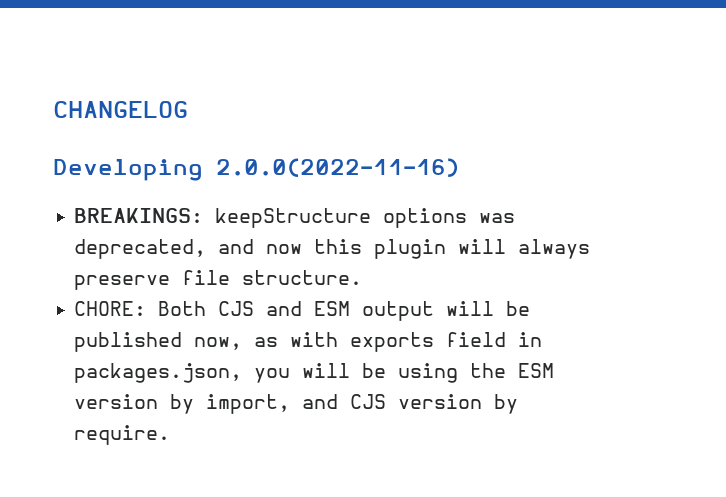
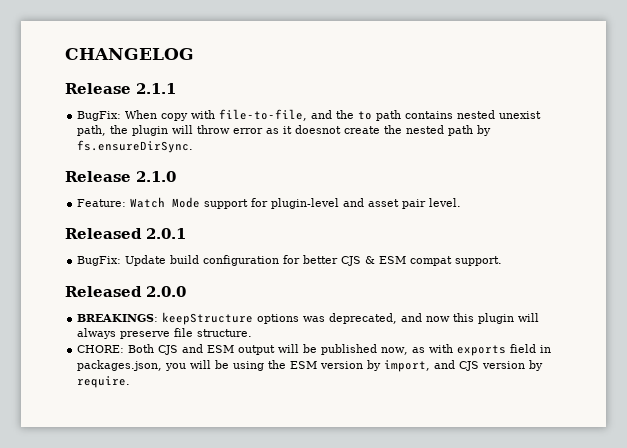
- Developing 2.0.0(2022-11-16)
+ Release 2.1.1
+ BugFix: When copy with file-to-file, and the to path contains nested unexist path, the plugin will throw error as it doesnot create the nested path by fs.ensureDirSync.
+ Release 2.1.0
+ Feature: Watch Mode support for plugin-level and asset pair level.
+ Released 2.0.1
+ BugFix: Update build configuration for better CJS & ESM compat support.
+ Released 2.0.0

